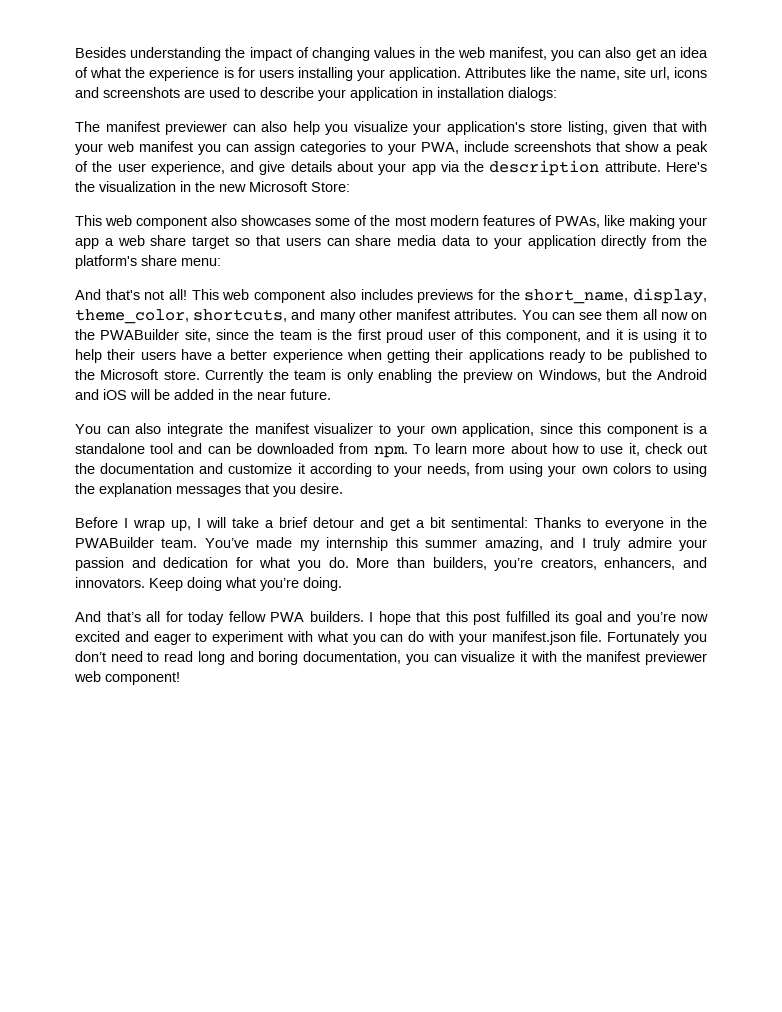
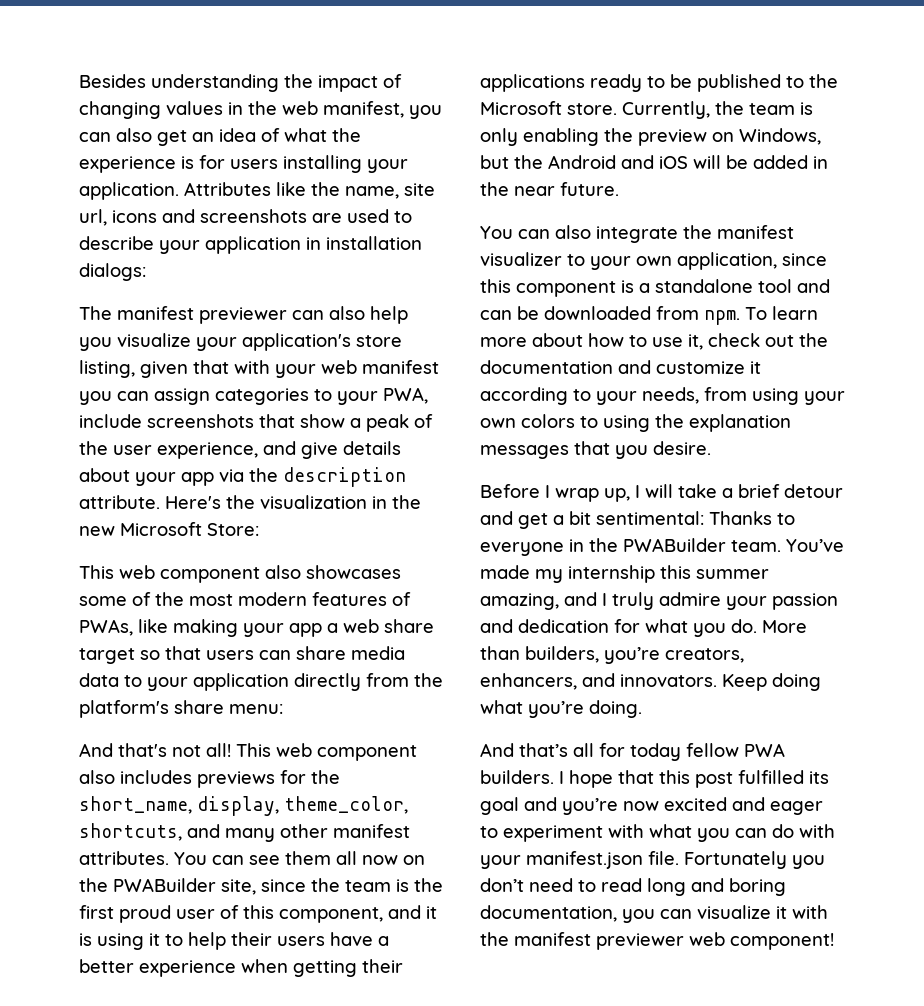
- Currently the team is only enabling the preview on Windows, but the Android and iOS will be added in the near future.
+ Currently, the team is only enabling the preview on Windows, but the Android and iOS will be added in the near future.

